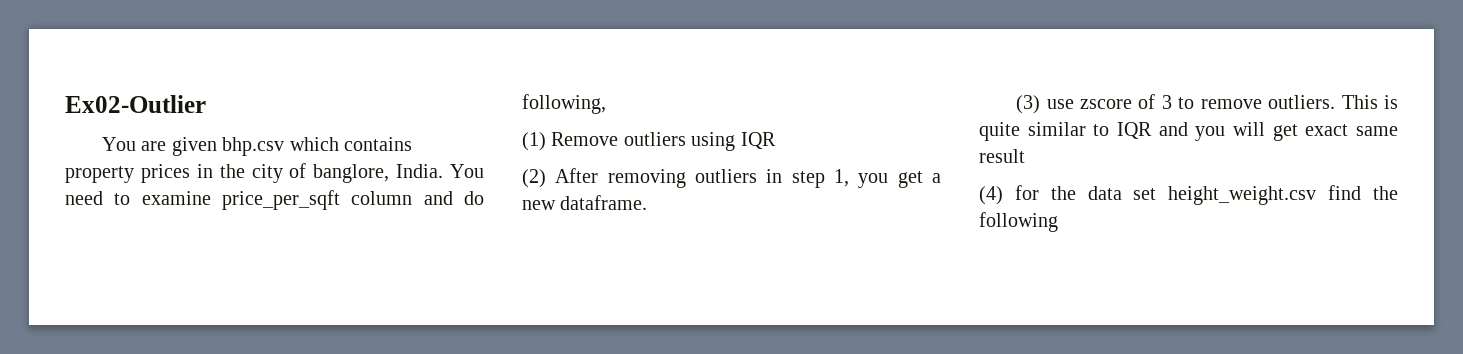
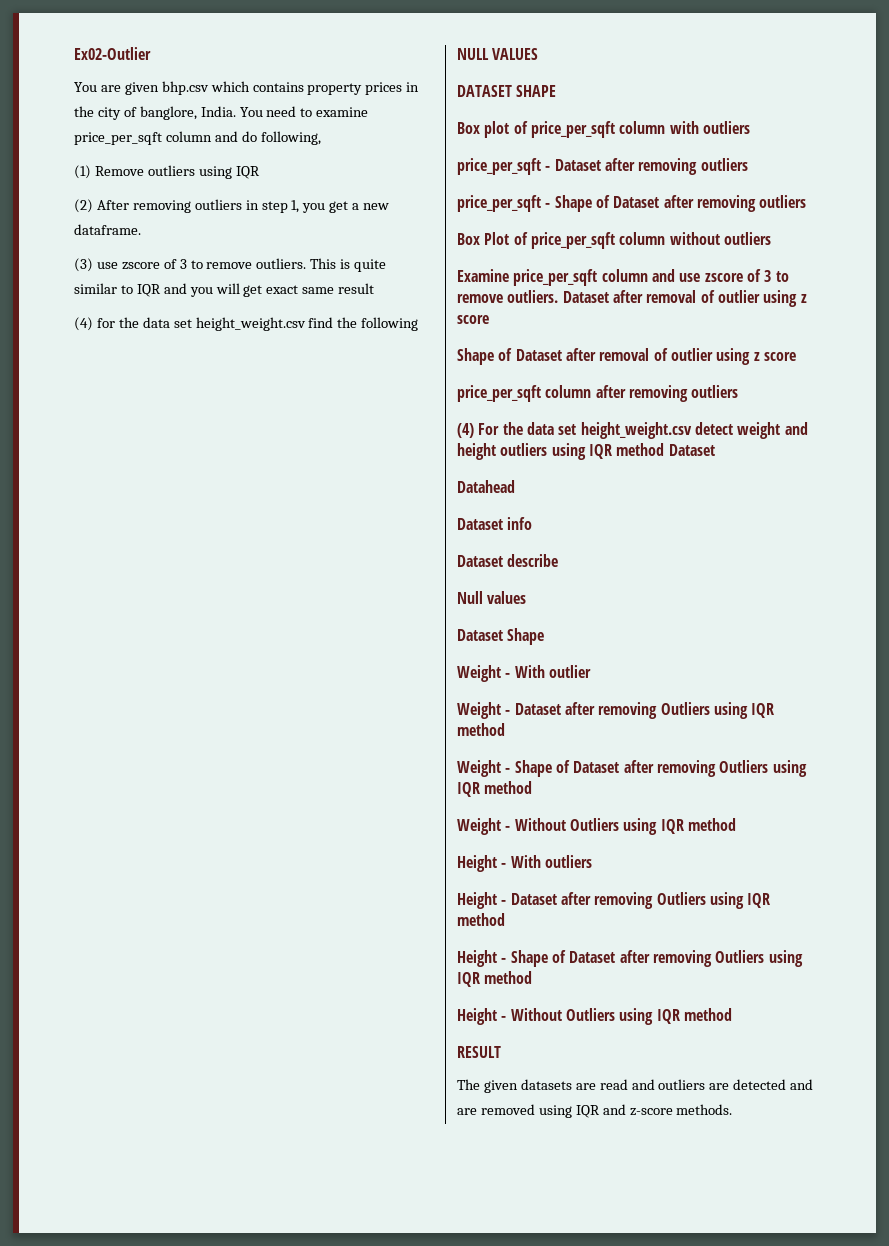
+ NULL VALUES
+ DATASET SHAPE
+ Box plot of price_per_sqft column with outliers
+ price_per_sqft - Dataset after removing outliers
+ price_per_sqft - Shape of Dataset after removing outliers
+ Box Plot of price_per_sqft column without outliers
+ Examine price_per_sqft column and use zscore of 3 to remove outliers. Dataset after removal of outlier using z score
+ Shape of Dataset after removal of outlier using z score
+ price_per_sqft column after removing outliers
+ (4) For the data set height_weight.csv detect weight and height outliers using IQR method Dataset
+ Datahead
+ Dataset info
+ Dataset describe
+ Null values
+ Dataset Shape
+ Weight - With outlier
+ Weight - Dataset after removing Outliers using IQR method
+ Weight - Shape of Dataset after removing Outliers using IQR method
+ Weight - Without Outliers using IQR method
+ Height - With outliers
+ Height - Dataset after removing Outliers using IQR method
+ Height - Shape of Dataset after removing Outliers using IQR method
+ Height - Without Outliers using IQR method
+ RESULT
+ The given datasets are read and outliers are detected and are removed using IQR and z-score methods.

